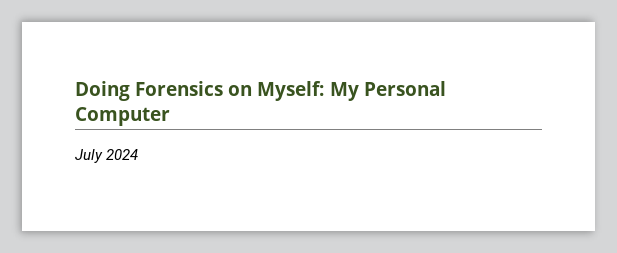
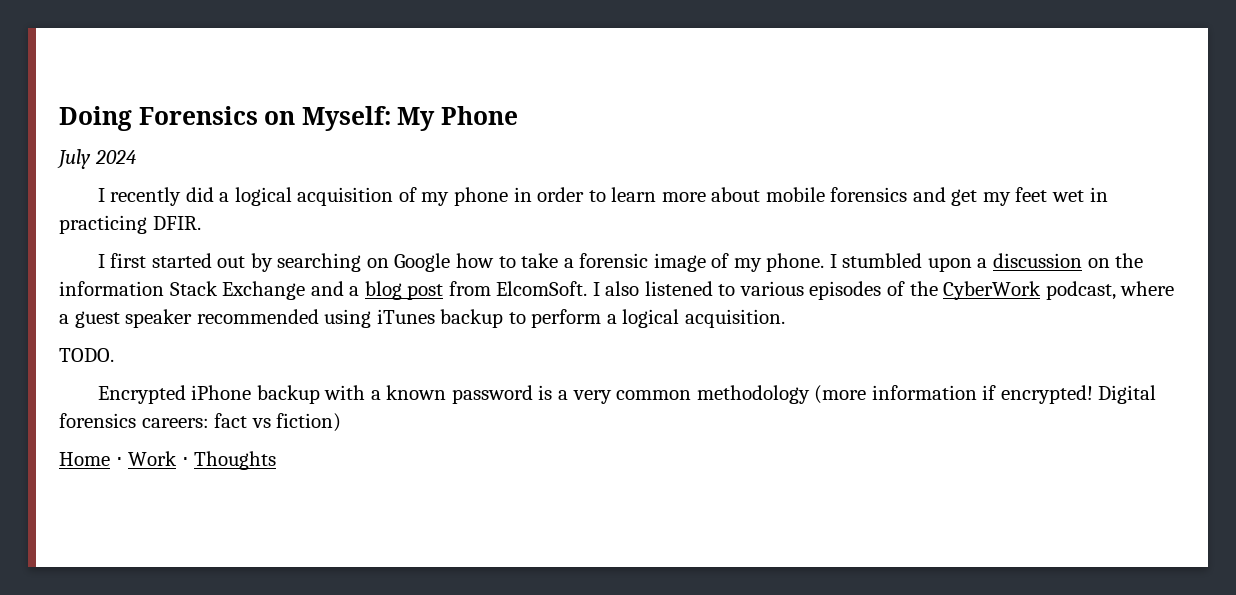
- Doing Forensics on Myself: My Personal Computer
+ Doing Forensics on Myself: My Phone
+ I recently did a logical acquisition of my phone in order to learn more about mobile forensics and get my feet wet in practicing DFIR.
+ I first started out by searching on Google how to take a forensic image of my phone. I stumbled upon a discussion on the information Stack Exchange and a blog post from ElcomSoft. I also listened to various episodes of the CyberWork podcast, where a guest speaker recommended using iTunes backup to perform a logical acquisition.
+ TODO.
+ Encrypted iPhone backup with a known password is a very common methodology (more information if encrypted! Digital forensics careers: fact vs fiction)
+ Home ⋅ Work ⋅ Thoughts

